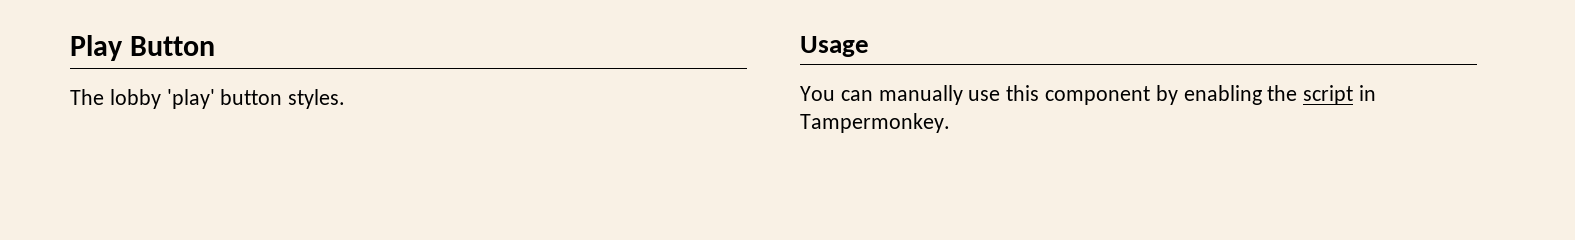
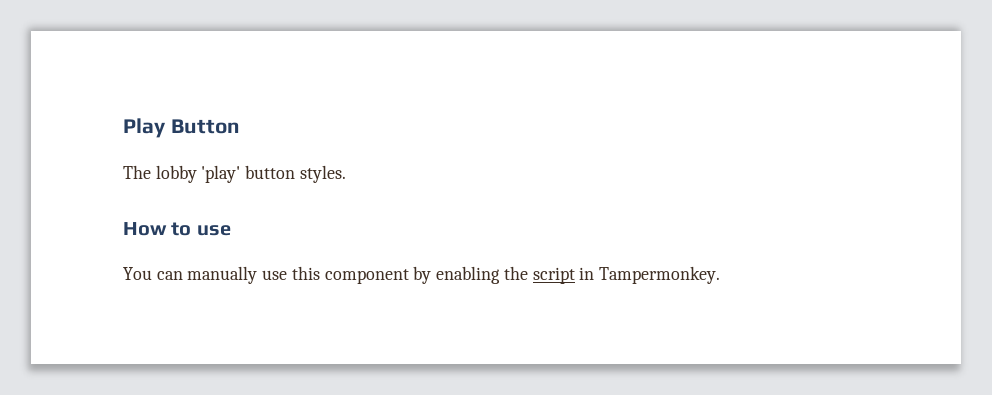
- Usage
+ How to use

